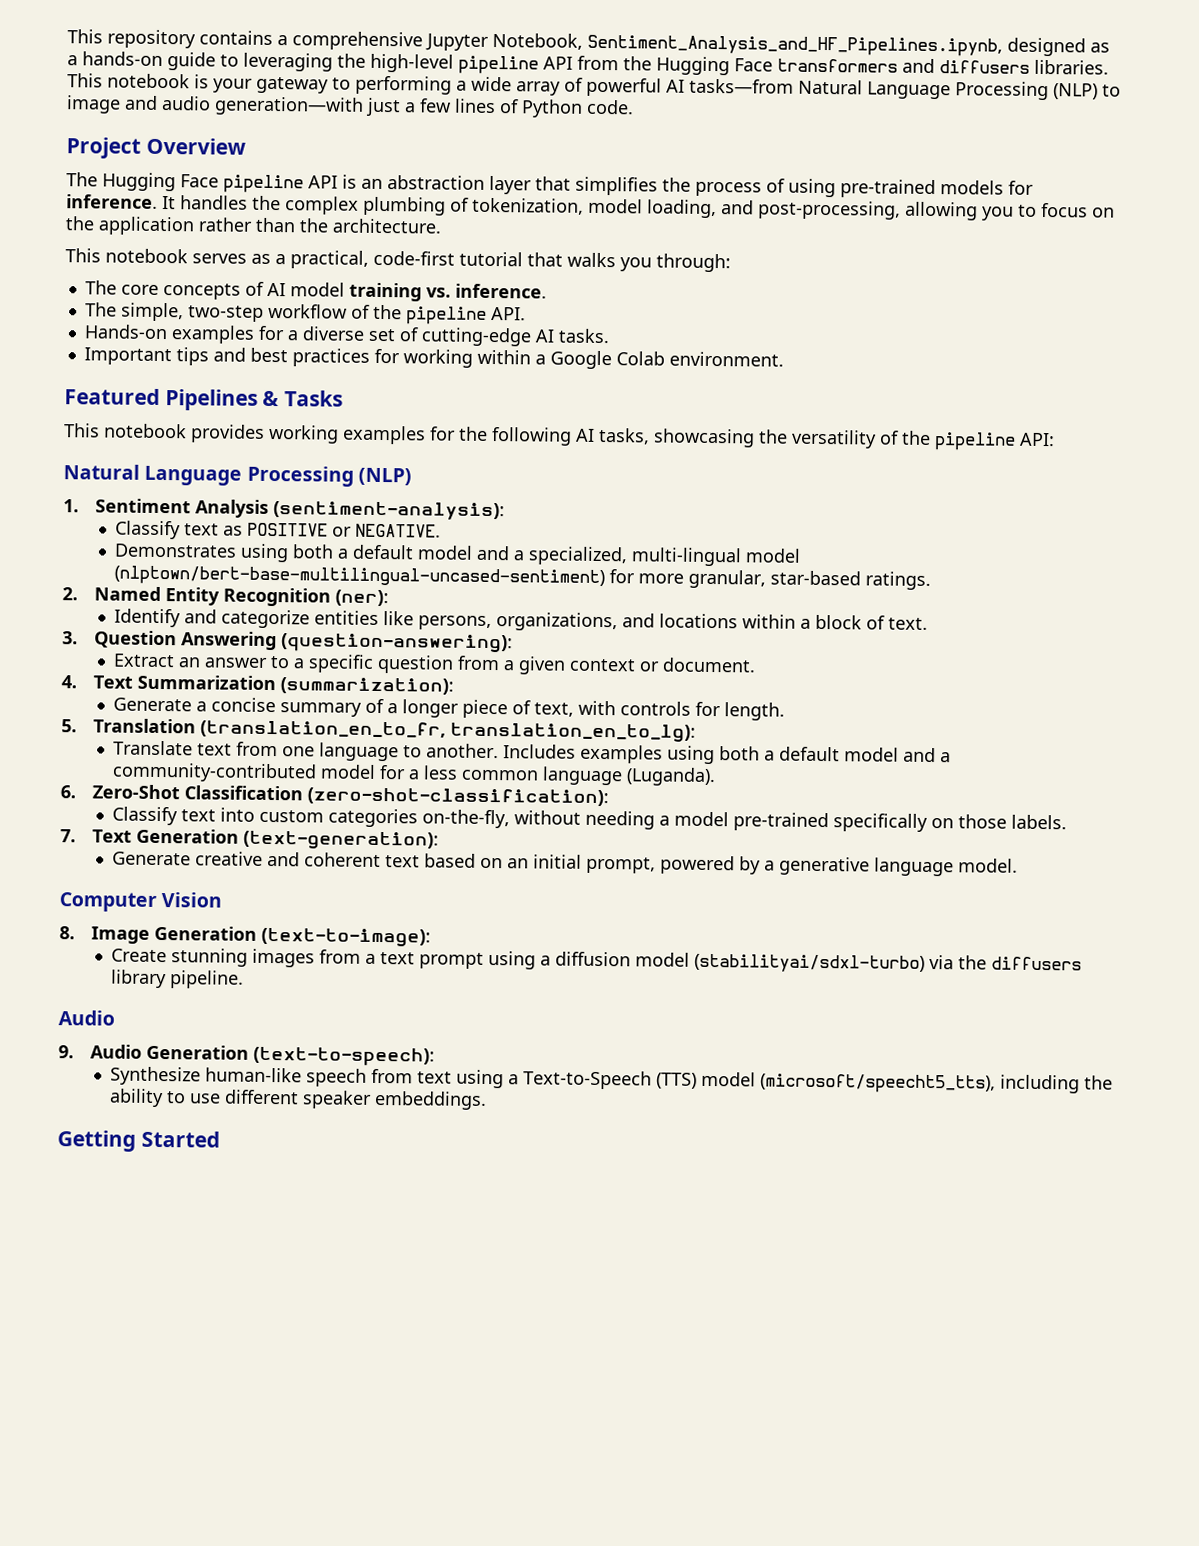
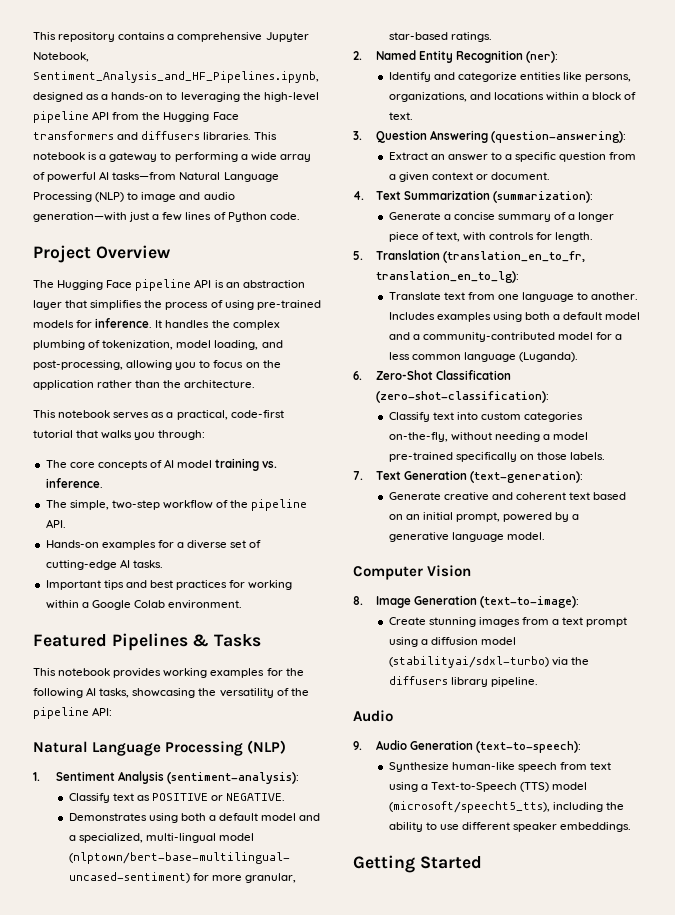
- This repository contains a comprehensive Jupyter Notebook, Sentiment_Analysis_and_HF_Pipelines.ipynb, designed as a hands-on guide to leveraging the high-level pipeline API from the Hugging Face transformers and diffusers libraries.
+ This repository contains a comprehensive Jupyter Notebook, Sentiment_Analysis_and_HF_Pipelines.ipynb, designed as a hands-on to leveraging the high-level pipeline API from the Hugging Face transformers and diffusers libraries.
- This notebook is your gateway to performing a wide array of powerful AI tasks—from Natural Language Processing (NLP) to image and audio generation—with just a few lines of Python code.
+ This notebook is a gateway to performing a wide array of powerful AI tasks—from Natural Language Processing (NLP) to image and audio generation—with just a few lines of Python code.

